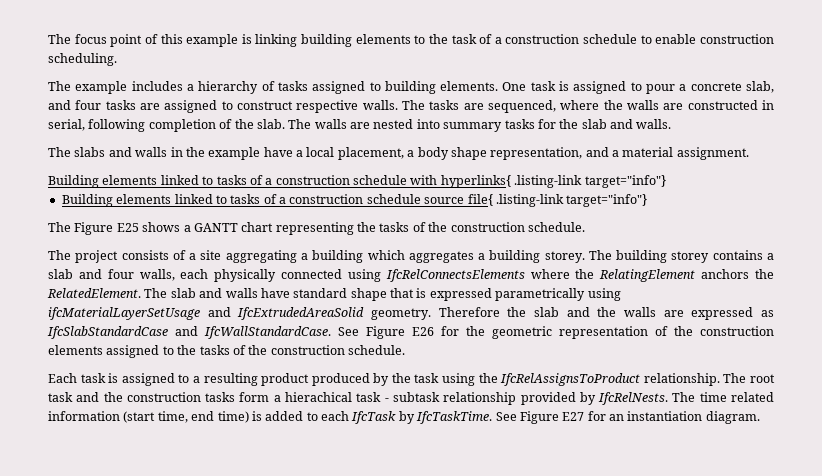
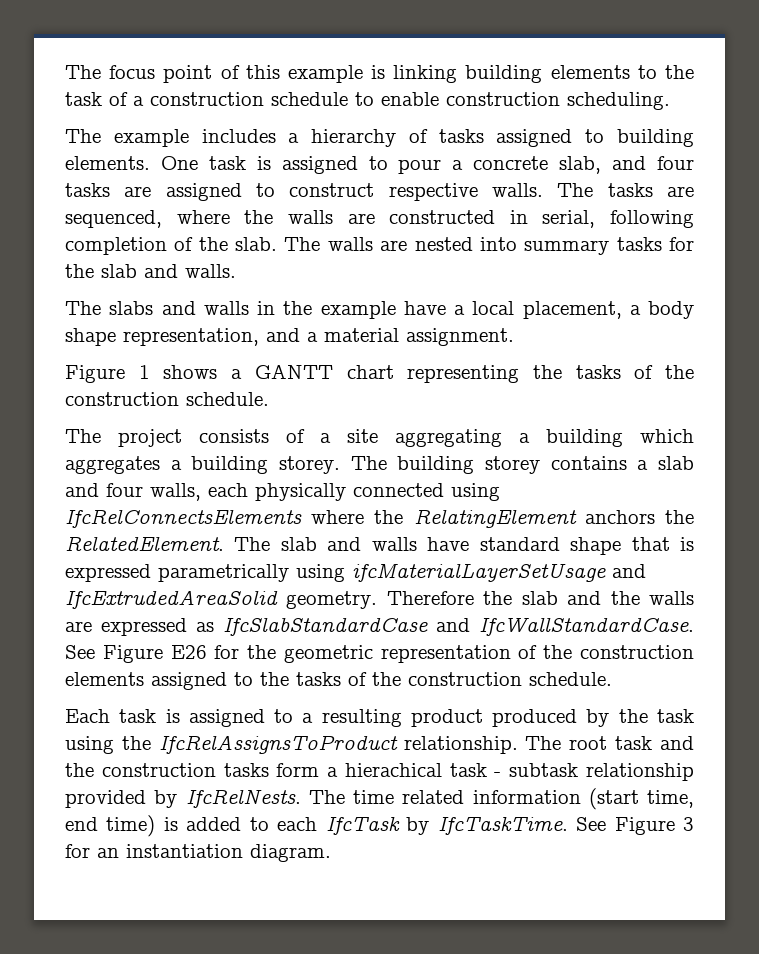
- Building elements linked to tasks of a construction schedule with hyperlinks{ .listing-link target="info"}
- Building elements linked to tasks of a construction schedule source file{ .listing-link target="info"}
- The Figure E25 shows a GANTT chart representing the tasks of the construction schedule.
+ Figure 1 shows a GANTT chart representing the tasks of the construction schedule.
- See Figure E27 for an instantiation diagram.
+ See Figure 3 for an instantiation diagram.

